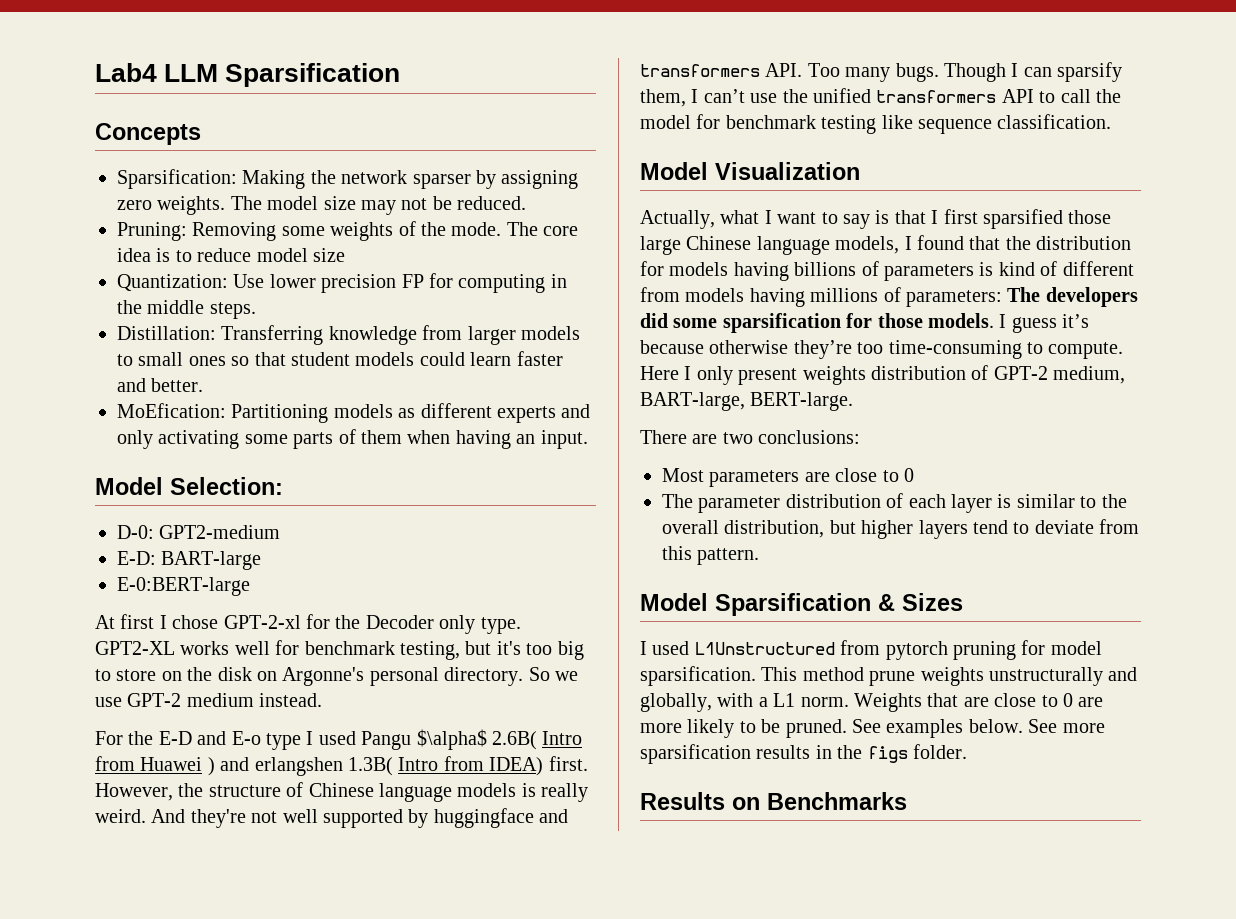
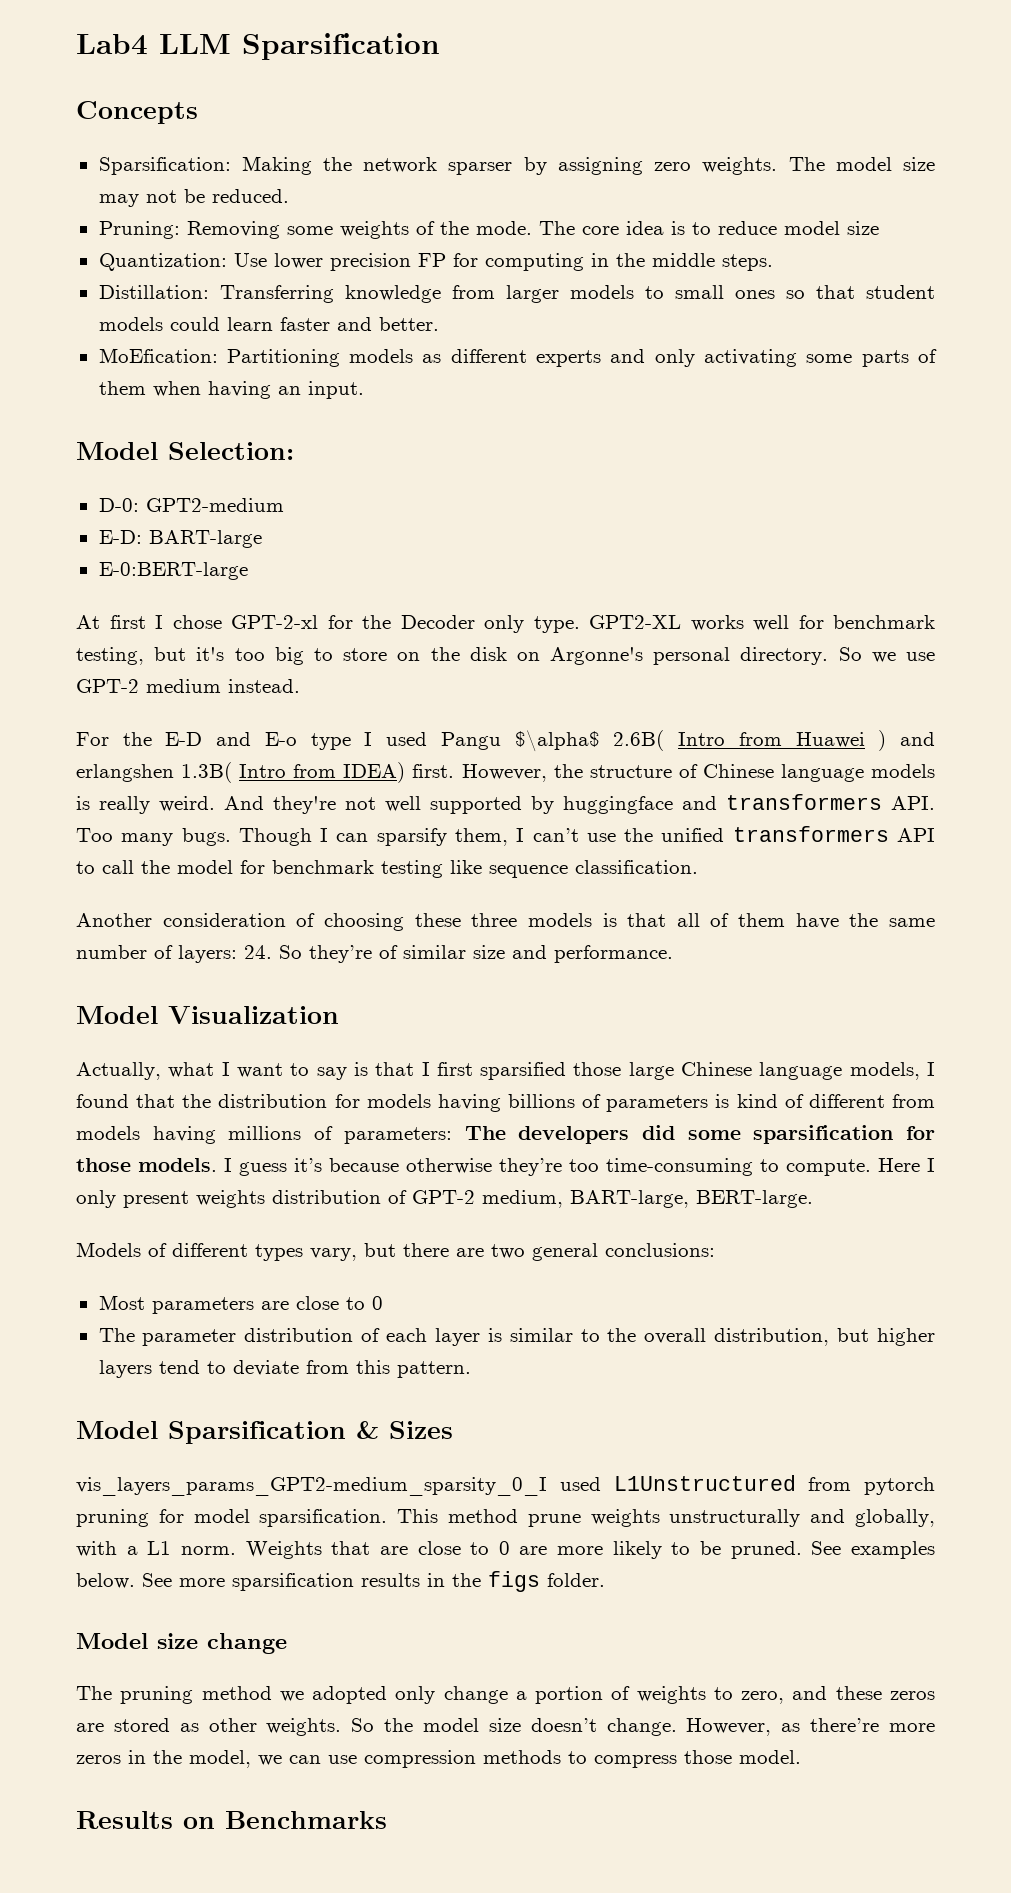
+ Another consideration of choosing these three models is that all of them have the same number of layers: 24. So they’re of similar size and performance.
- There are two conclusions:
+ Models of different types vary, but there are two general conclusions:
- I used L1Unstructured from pytorch pruning for model sparsification.
+ vis_layers_params_GPT2-medium_sparsity_0_I used L1Unstructured from pytorch pruning for model sparsification.
+ Model size change
+ The pruning method we adopted only change a portion of weights to zero, and these zeros are stored as other weights. So the model size doesn’t change. However, as there’re more zeros in the model, we can use compression methods to compress those model.

